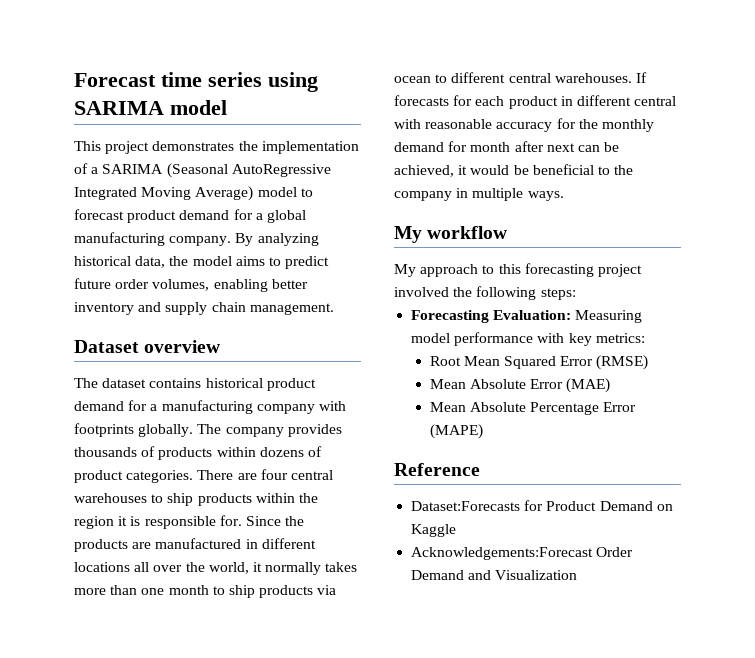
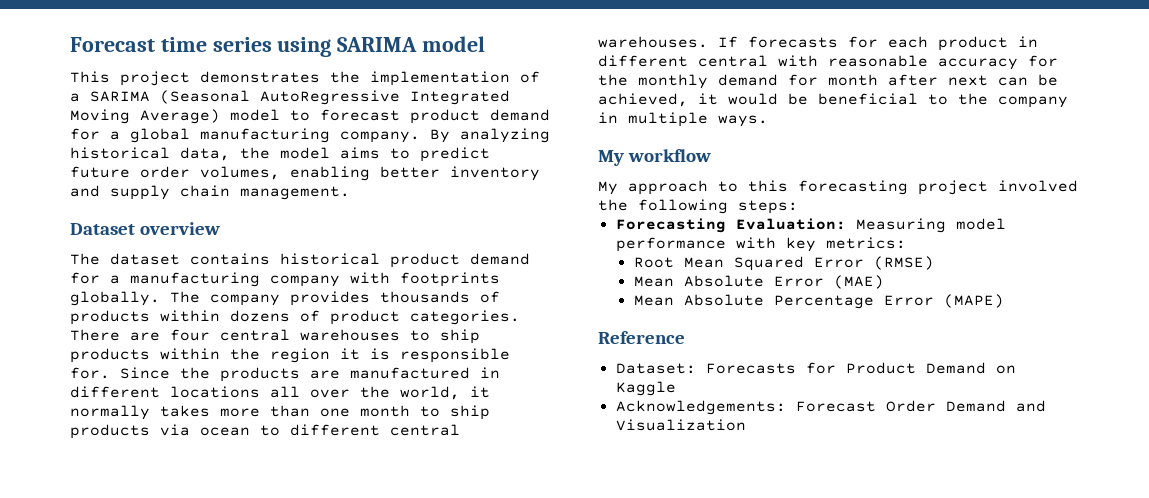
- Dataset:Forecasts for Product Demand on Kaggle
+ Dataset: Forecasts for Product Demand on Kaggle
- Acknowledgements:Forecast Order Demand and Visualization
+ Acknowledgements: Forecast Order Demand and Visualization

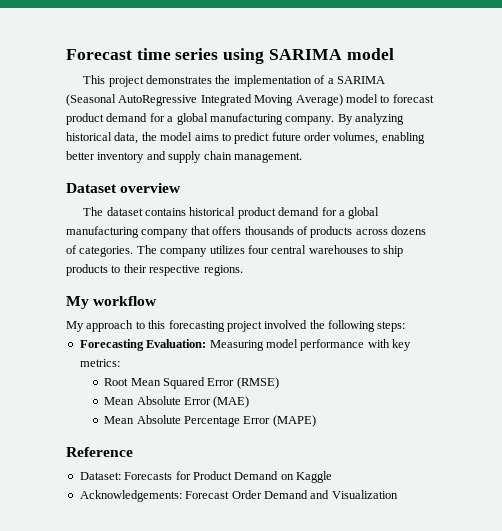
- The dataset contains historical product demand for a manufacturing company with footprints globally. The company provides thousands of products within dozens of product categories. There are four central warehouses to ship products within the region it is responsible for. Since the products are manufactured in different locations all over the world, it normally takes more than one month to ship products via ocean to different central warehouses. If forecasts for each product in different central with reasonable accuracy for the monthly demand for month after next can be achieved, it would be beneficial to the company in multiple ways.
+ The dataset contains historical product demand for a global manufacturing company that offers thousands of products across dozens of categories. The company utilizes four central warehouses to ship products to their respective regions.

